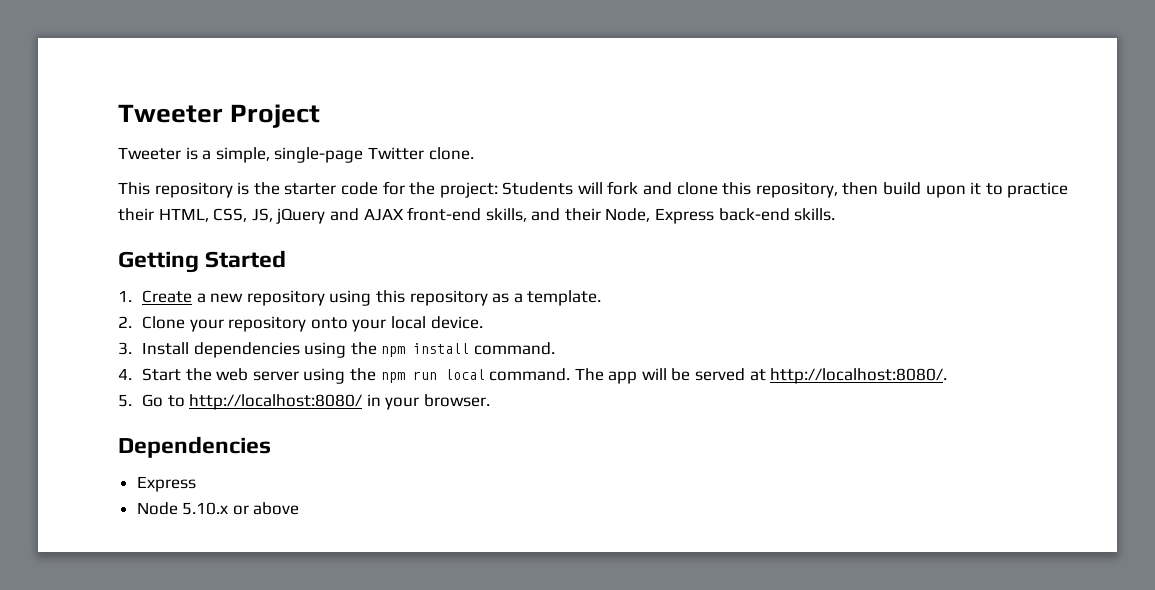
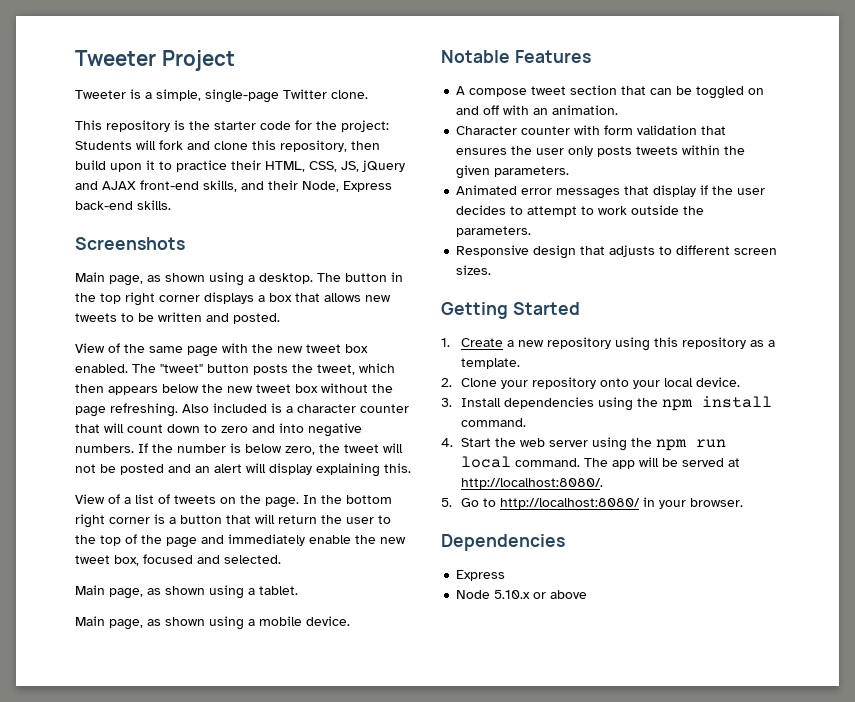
+ Screenshots
+ Main page, as shown using a desktop. The button in the top right corner displays a box that allows new tweets to be written and posted.
+ View of the same page with the new tweet box enabled. The "tweet" button posts the tweet, which then appears below the new tweet box without the page refreshing. Also included is a character counter that will count down to zero and into negative numbers. If the number is below zero, the tweet will not be posted and an alert will display explaining this.
+ View of a list of tweets on the page. In the bottom right corner is a button that will return the user to the top of the page and immediately enable the new tweet box, focused and selected.
+ Main page, as shown using a tablet.
+ Main page, as shown using a mobile device.
+ Notable Features
+ A compose tweet section that can be toggled on and off with an animation.
+ Character counter with form validation that ensures the user only posts tweets within the given parameters.
+ Animated error messages that display if the user decides to attempt to work outside the parameters.
+ Responsive design that adjusts to different screen sizes.

